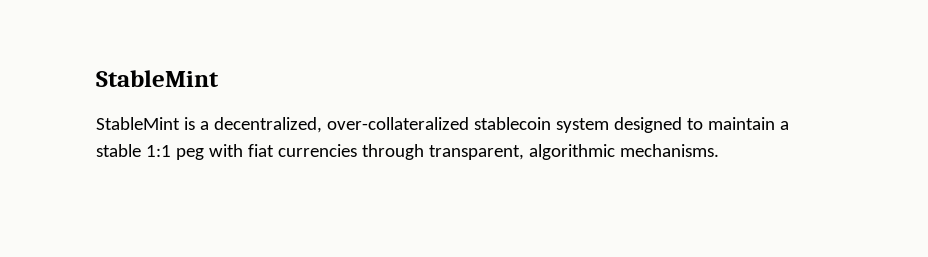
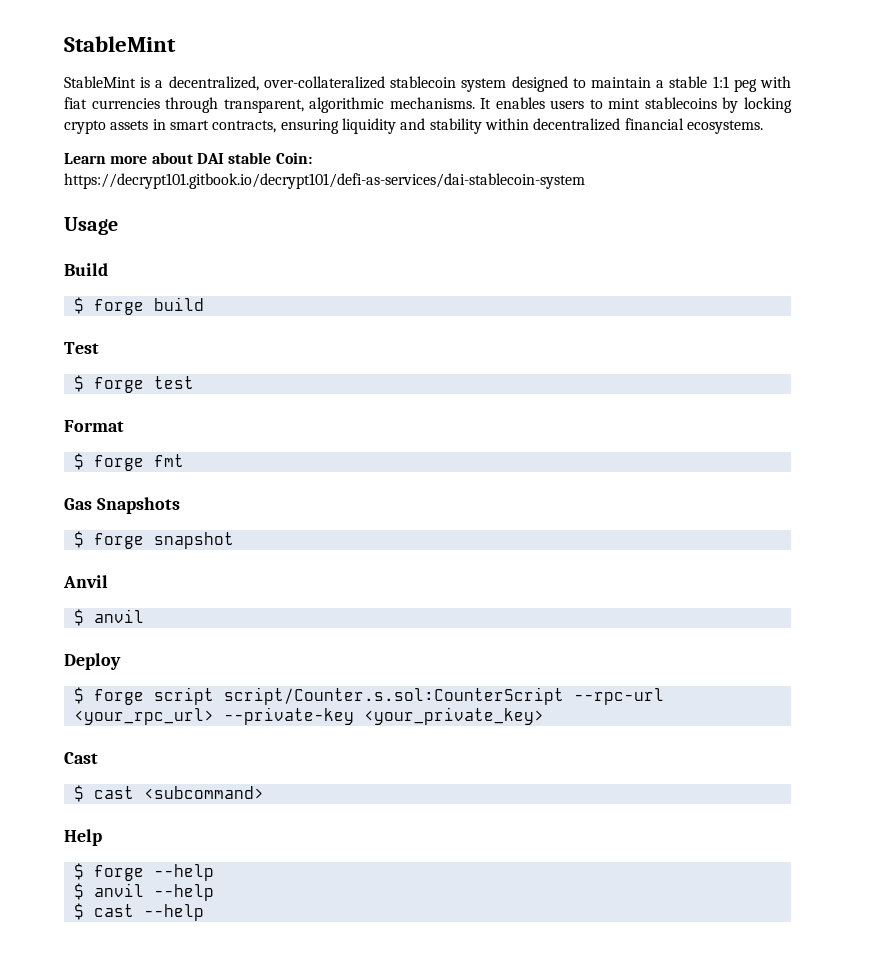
+ It enables users to mint stablecoins by locking crypto assets in smart contracts, ensuring liquidity and stability within decentralized financial ecosystems.
+ Learn more about DAI stable Coin: https://decrypt101.gitbook.io/decrypt101/defi-as-services/dai-stablecoin-system
+ Usage
+ Build
+ $ forge build
+ Test
+ $ forge test
+ Format
+ $ forge fmt
+ Gas Snapshots
+ $ forge snapshot
+ Anvil
+ $ anvil
+ Deploy
+ $ forge script script/Counter.s.sol:CounterScript --rpc-url <your_rpc_url> --private-key <your_private_key>
+ Cast
+ $ cast <subcommand>
+ Help
+ $ forge --help
+ $ anvil --help
+ $ cast --help

